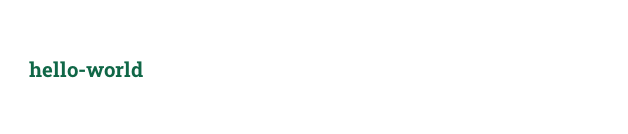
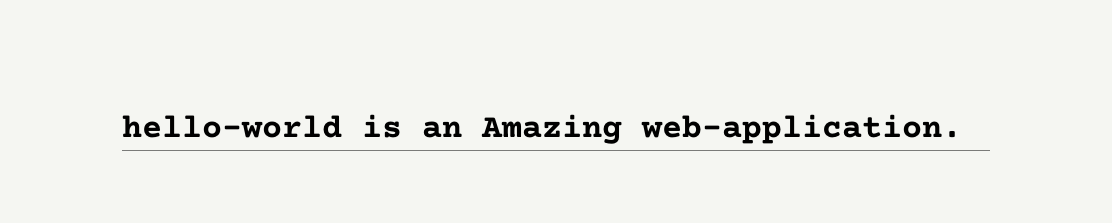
- hello-world
+ hello-world is an Amazing web-application.

